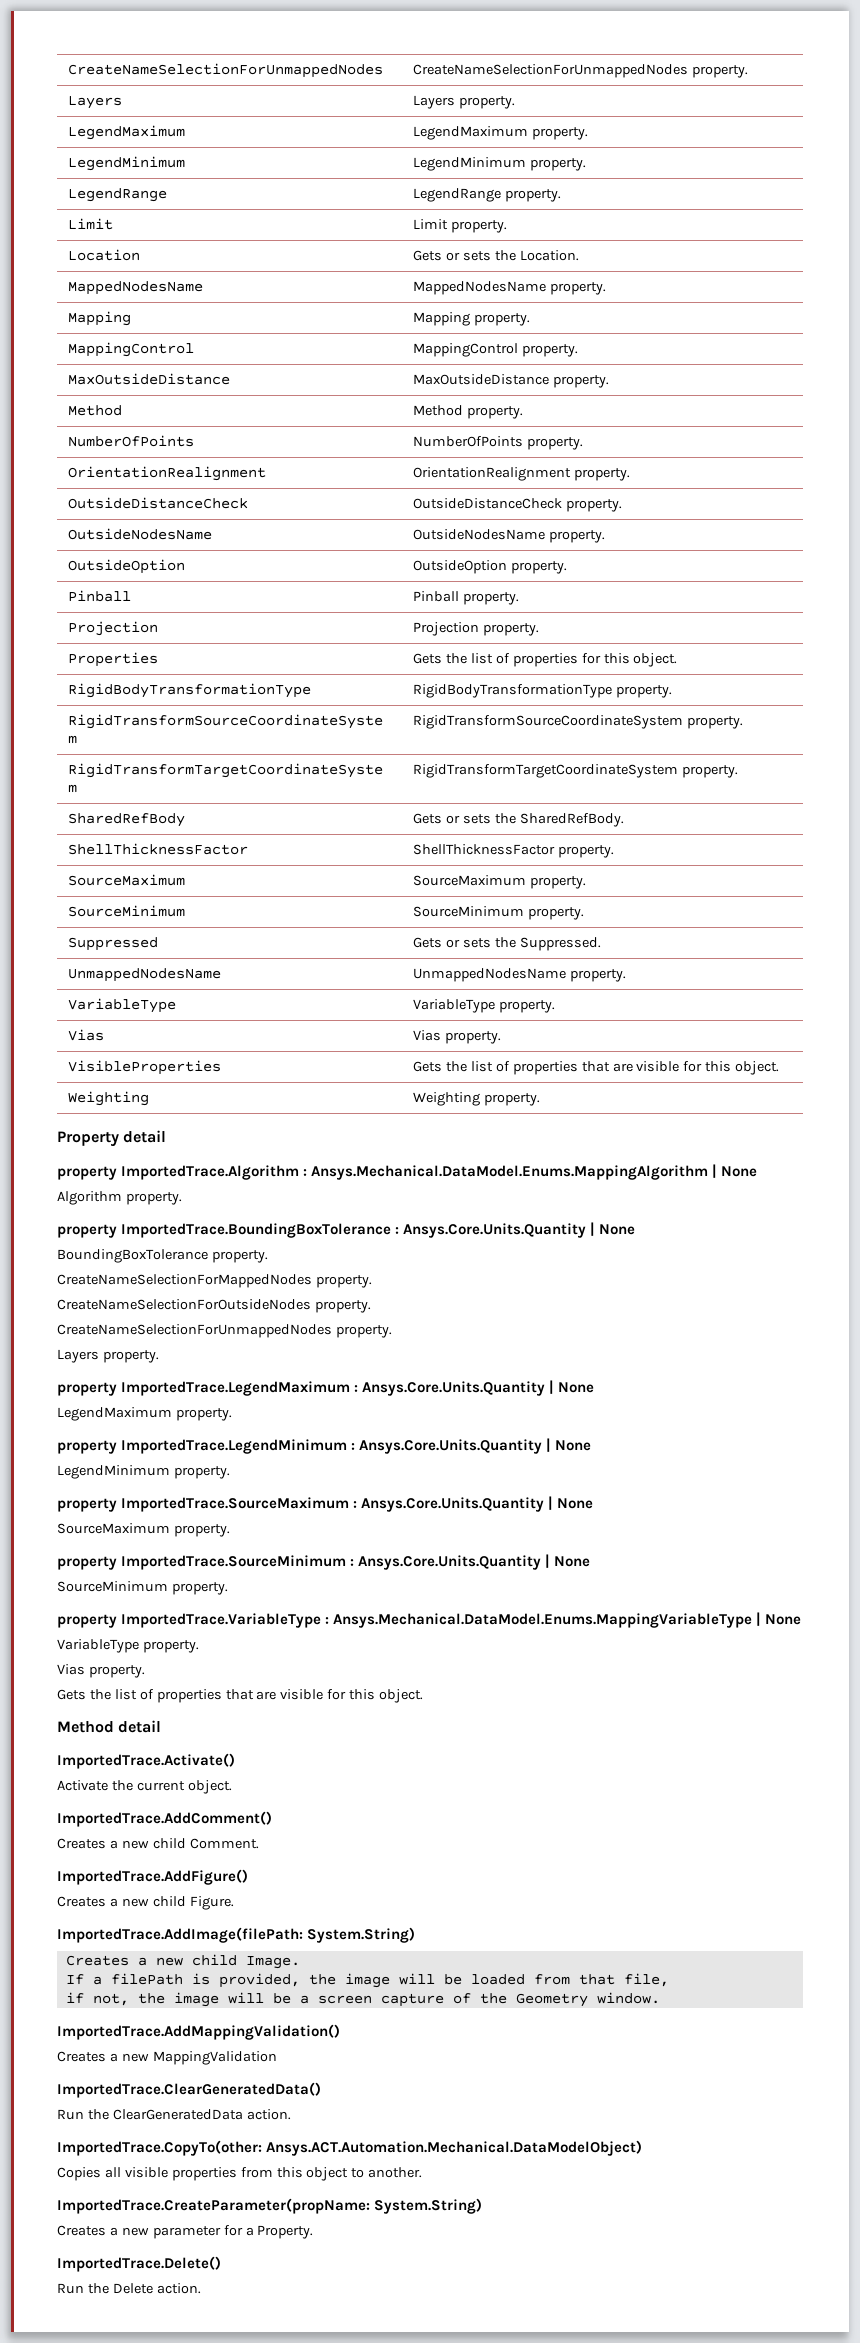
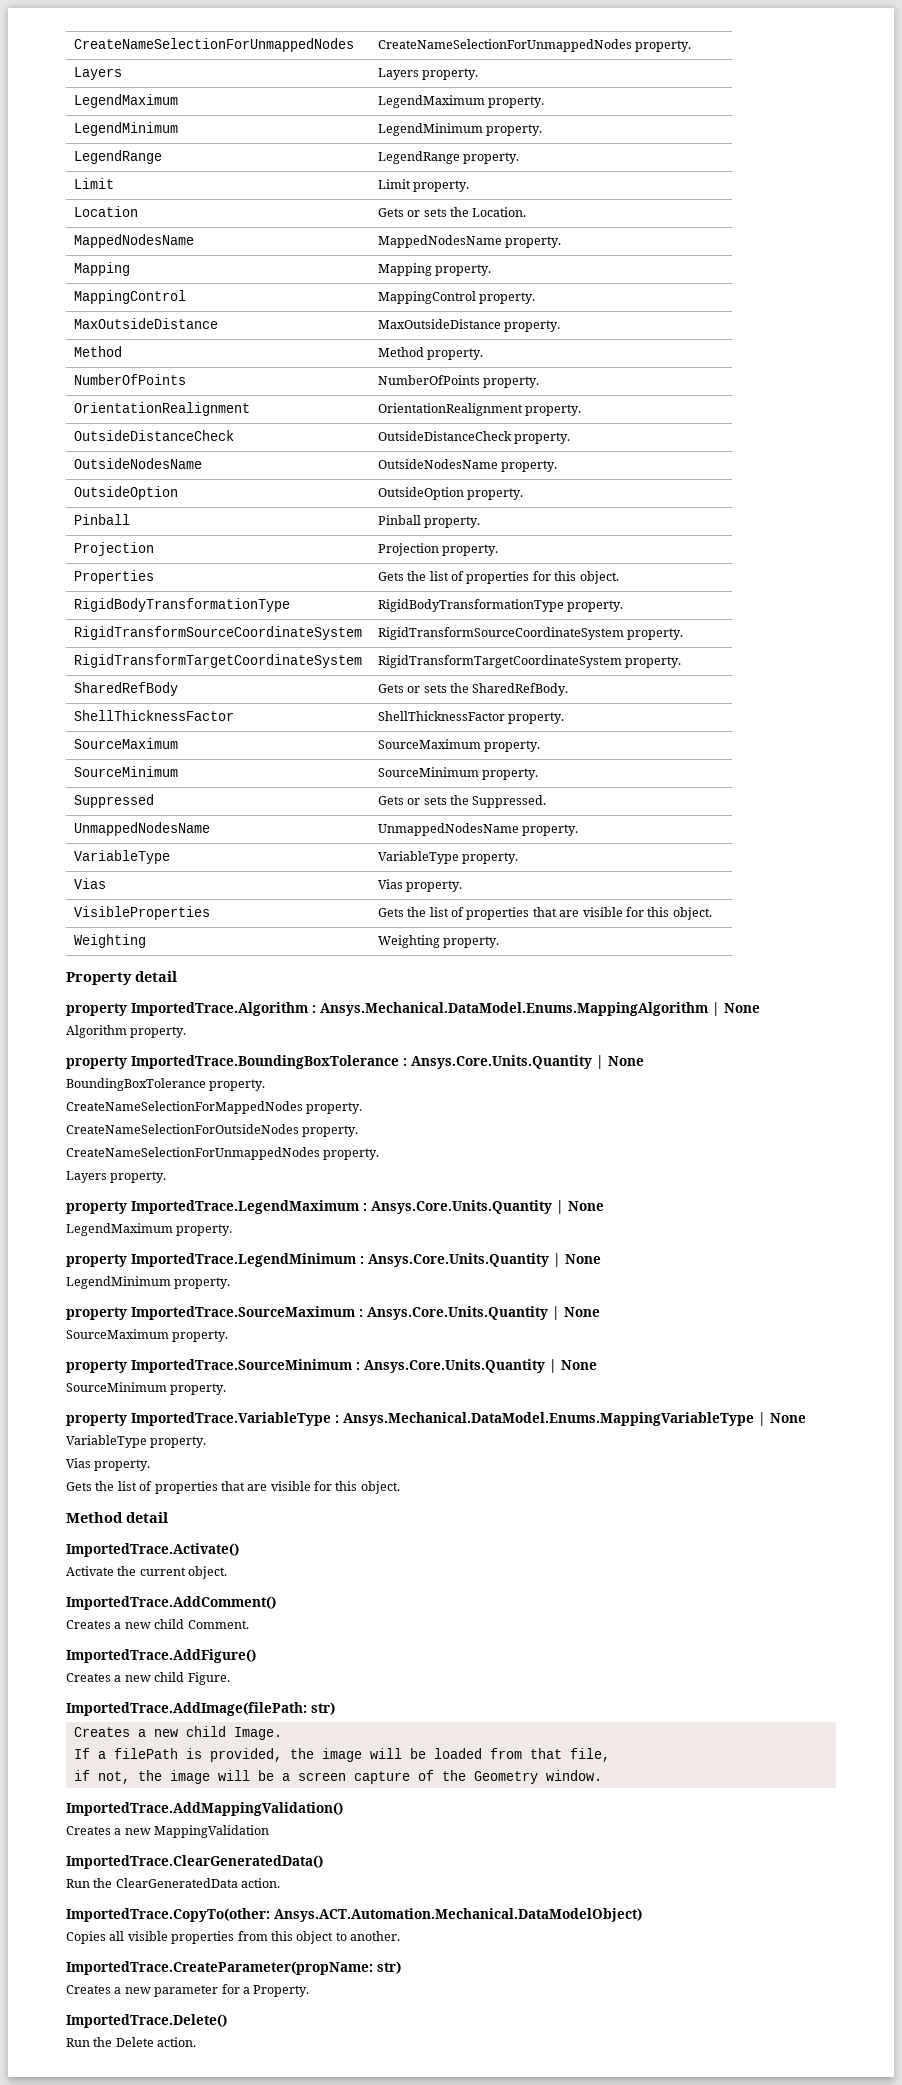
- ImportedTrace.AddImage(filePath: System.String)
+ ImportedTrace.AddImage(filePath: str)
- ImportedTrace.CreateParameter(propName: System.String)
+ ImportedTrace.CreateParameter(propName: str)

